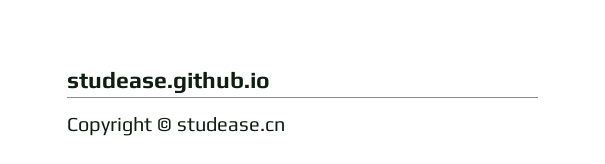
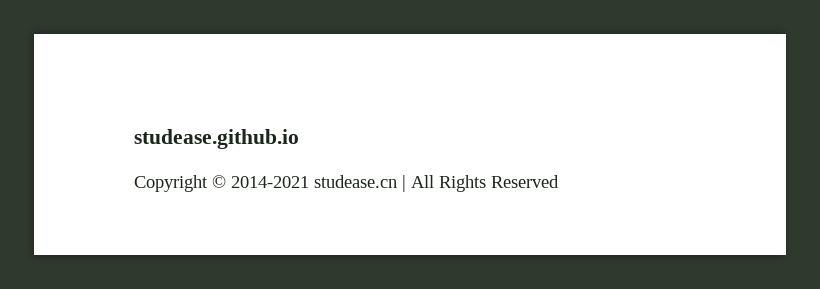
- Copyright © studease.cn
+ Copyright © 2014-2021 studease.cn | All Rights Reserved

